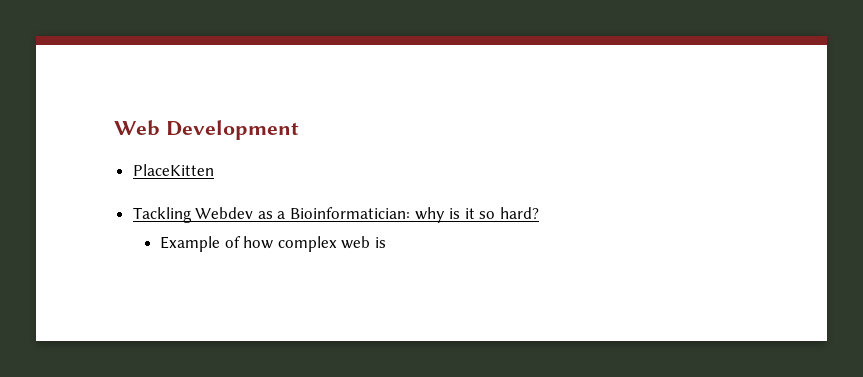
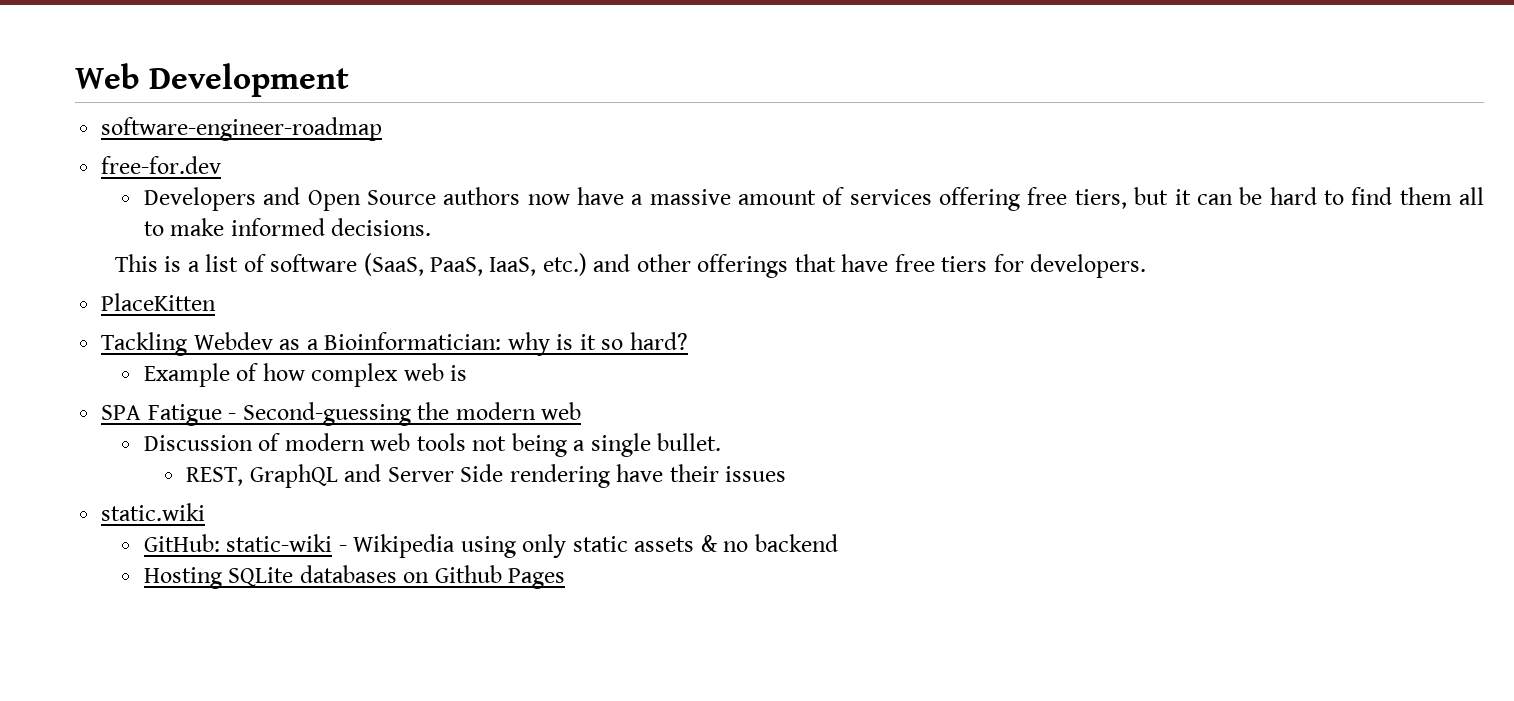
+ software-engineer-roadmap
+ free-for.dev
+ Developers and Open Source authors now have a massive amount of services offering free tiers, but it can be hard to find them all to make informed decisions.
+ This is a list of software (SaaS, PaaS, IaaS, etc.) and other offerings that have free tiers for developers.
+ SPA Fatigue - Second-guessing the modern web
+ Discussion of modern web tools not being a single bullet.
+ REST, GraphQL and Server Side rendering have their issues
+ static.wiki
+ GitHub: static-wiki - Wikipedia using only static assets & no backend
+ Hosting SQLite databases on Github Pages

